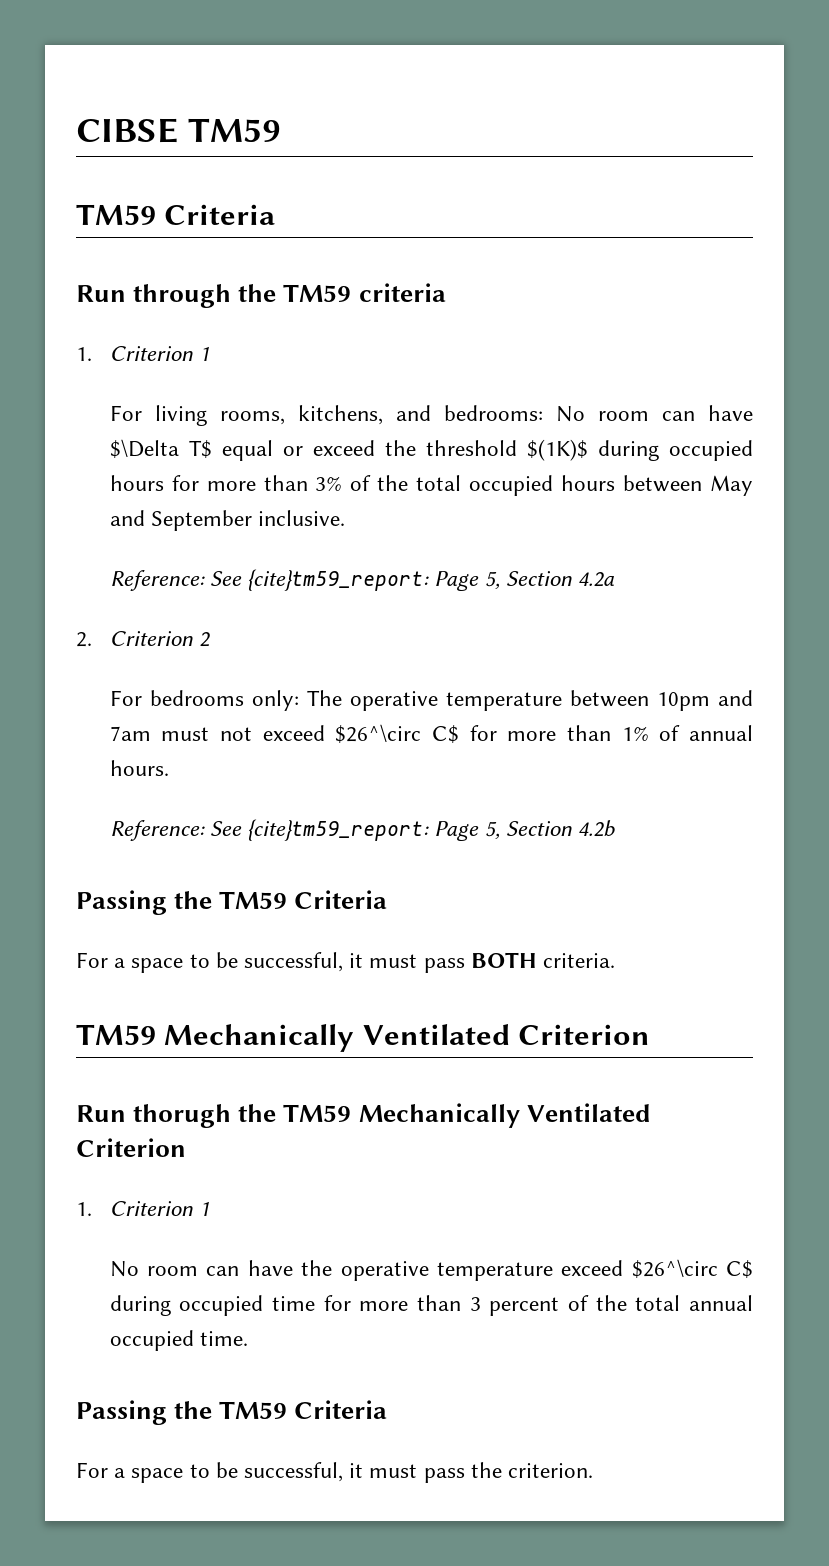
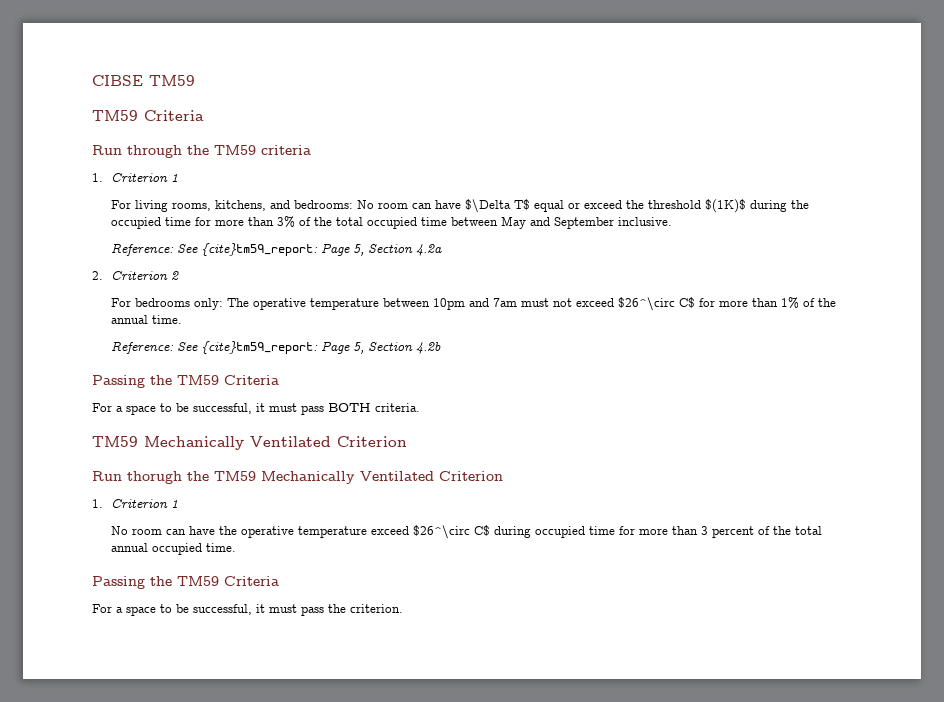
- For living rooms, kitchens, and bedrooms: No room can have $\Delta T$ equal or exceed the threshold $(1K)$ during occupied hours for more than 3% of the total occupied hours between May and September inclusive.
+ For living rooms, kitchens, and bedrooms: No room can have $\Delta T$ equal or exceed the threshold $(1K)$ during the occupied time for more than 3% of the total occupied time between May and September inclusive.
- For bedrooms only: The operative temperature between 10pm and 7am must not exceed $26^\circ C$ for more than 1% of annual hours.
+ For bedrooms only: The operative temperature between 10pm and 7am must not exceed $26^\circ C$ for more than 1% of the annual time.

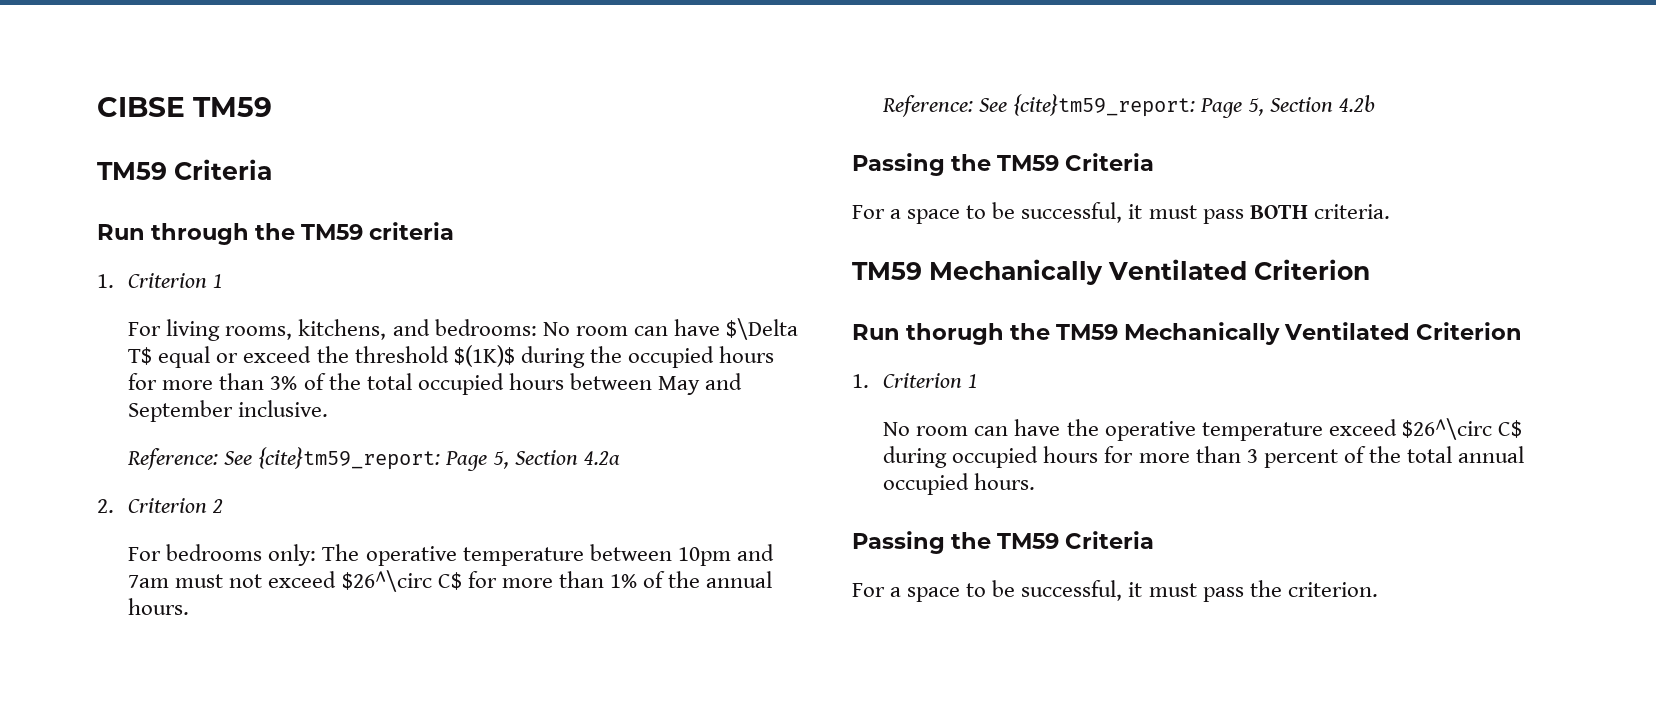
- For living rooms, kitchens, and bedrooms: No room can have $\Delta T$ equal or exceed the threshold $(1K)$ during the occupied time for more than 3% of the total occupied time between May and September inclusive.
+ For living rooms, kitchens, and bedrooms: No room can have $\Delta T$ equal or exceed the threshold $(1K)$ during the occupied hours for more than 3% of the total occupied hours between May and September inclusive.
- For bedrooms only: The operative temperature between 10pm and 7am must not exceed $26^\circ C$ for more than 1% of the annual time.
+ For bedrooms only: The operative temperature between 10pm and 7am must not exceed $26^\circ C$ for more than 1% of the annual hours.
- No room can have the operative temperature exceed $26^\circ C$ during occupied time for more than 3 percent of the total annual occupied time.
+ No room can have the operative temperature exceed $26^\circ C$ during occupied hours for more than 3 percent of the total annual occupied hours.

